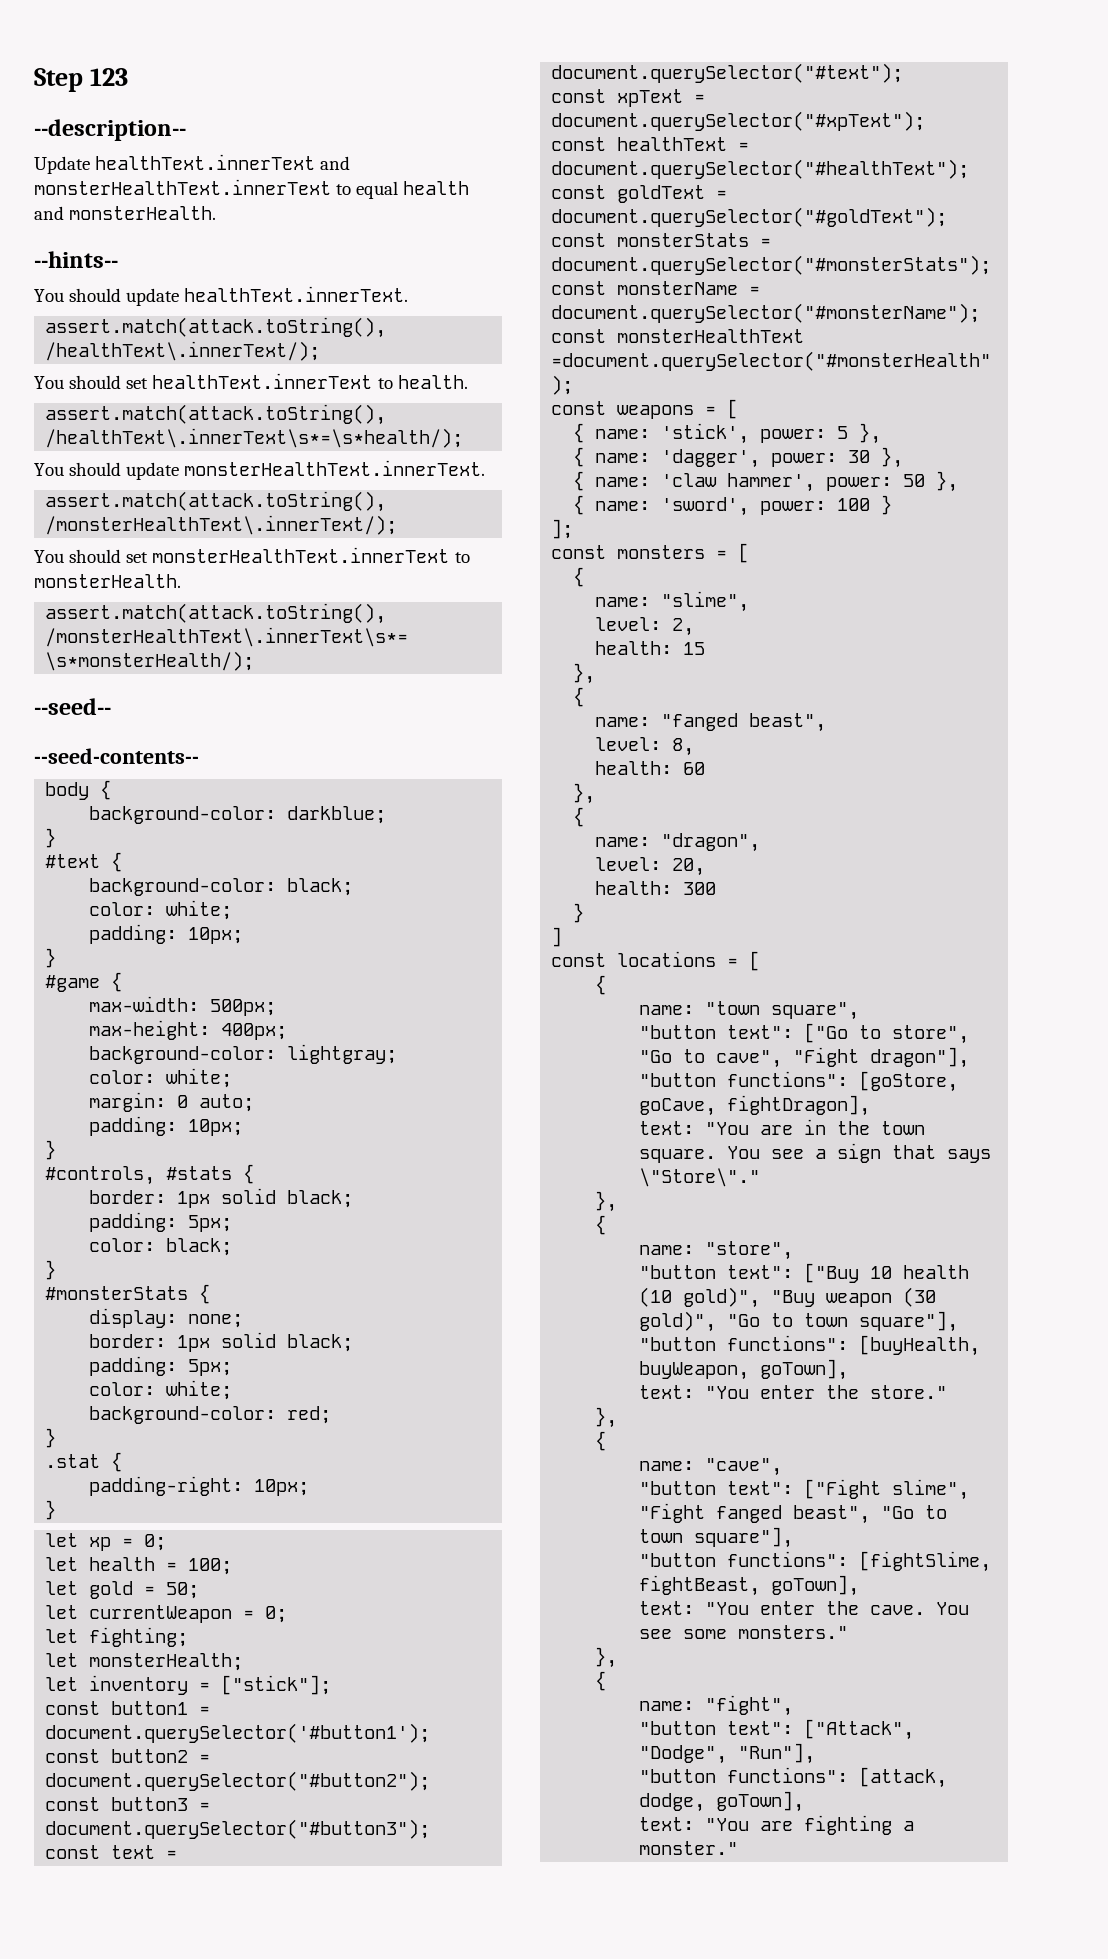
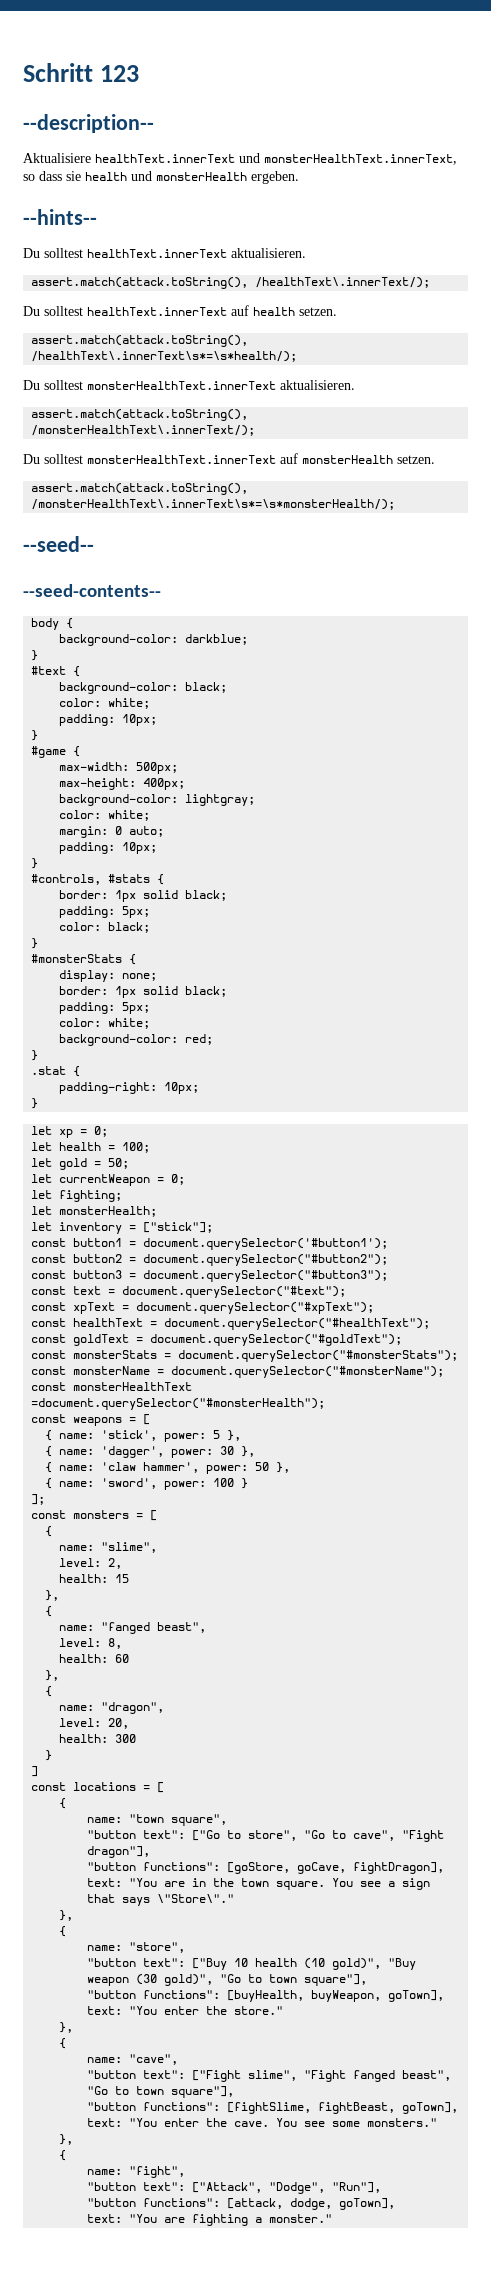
- Step 123
+ Schritt 123
- Update healthText.innerText and monsterHealthText.innerText to equal health and monsterHealth.
+ Aktualisiere healthText.innerText und monsterHealthText.innerText, so dass sie health und monsterHealth ergeben.
  --hints--
- You should update healthText.innerText.
+ Du solltest healthText.innerText aktualisieren.
  assert.match(attack.toString(), /healthText\.innerText/);
- You should set healthText.innerText to health.
+ Du solltest healthText.innerText auf health setzen.
  assert.match(attack.toString(), /healthText\.innerText\s*=\s*health/);
- You should update monsterHealthText.innerText.
+ Du solltest monsterHealthText.innerText aktualisieren.
  assert.match(attack.toString(), /monsterHealthText\.innerText/);
- You should set monsterHealthText.innerText to monsterHealth.
+ Du solltest monsterHealthText.innerText auf monsterHealth setzen.

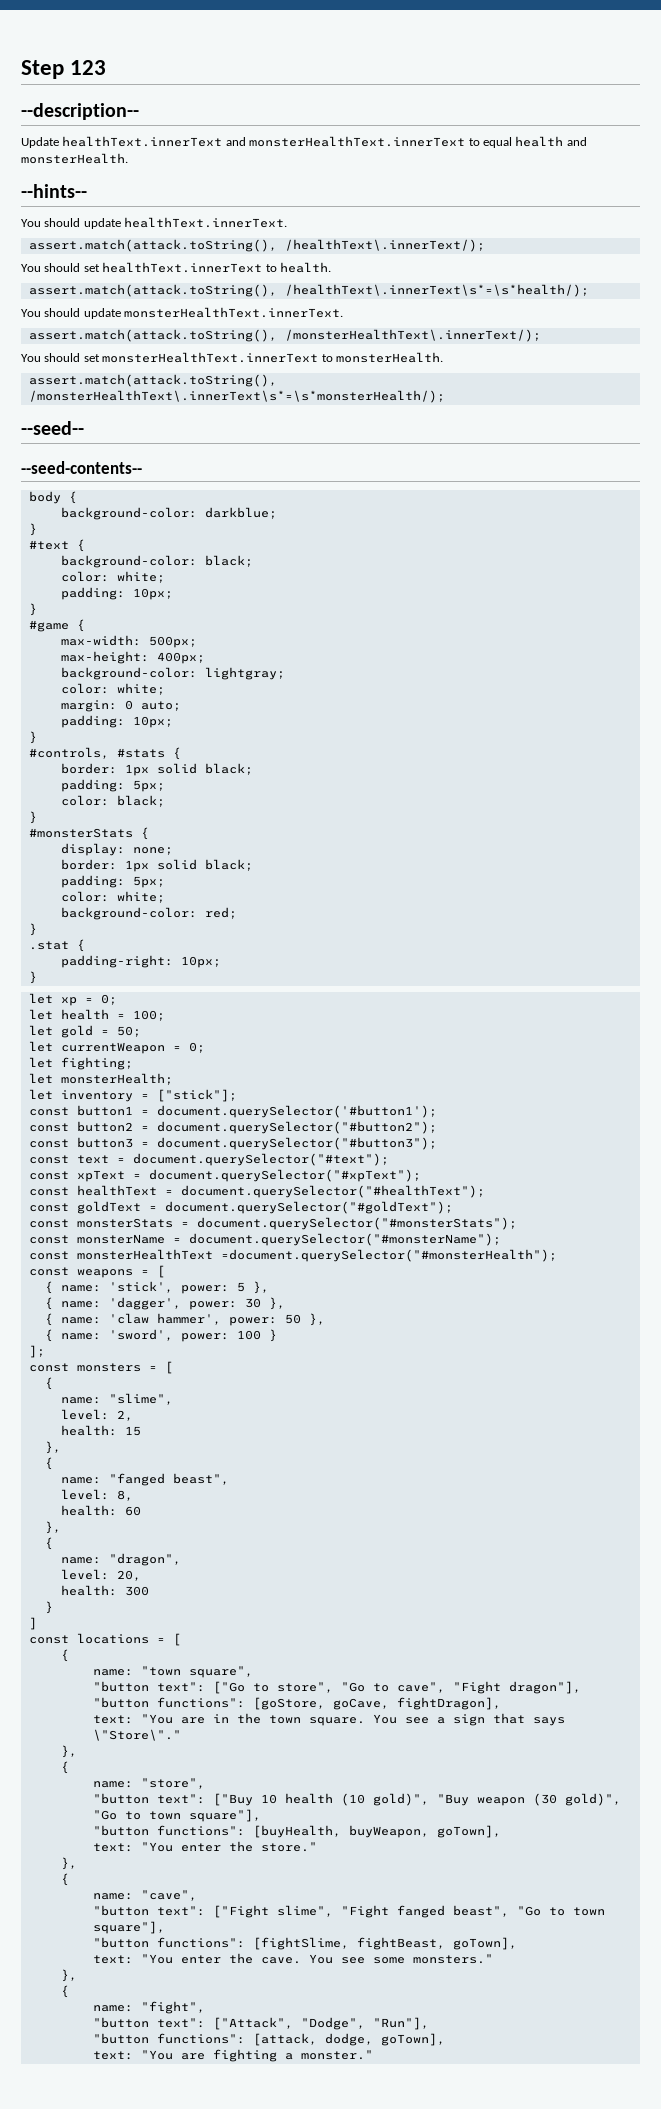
- Schritt 123
+ Step 123
- Aktualisiere healthText.innerText und monsterHealthText.innerText, so dass sie health und monsterHealth ergeben.
+ Update healthText.innerText and monsterHealthText.innerText to equal health and monsterHealth.
  --hints--
- Du solltest healthText.innerText aktualisieren.
+ You should update healthText.innerText.
  assert.match(attack.toString(), /healthText\.innerText/);
- Du solltest healthText.innerText auf health setzen.
+ You should set healthText.innerText to health.
  assert.match(attack.toString(), /healthText\.innerText\s*=\s*health/);
- Du solltest monsterHealthText.innerText aktualisieren.
+ You should update monsterHealthText.innerText.
  assert.match(attack.toString(), /monsterHealthText\.innerText/);
- Du solltest monsterHealthText.innerText auf monsterHealth setzen.
+ You should set monsterHealthText.innerText to monsterHealth.

